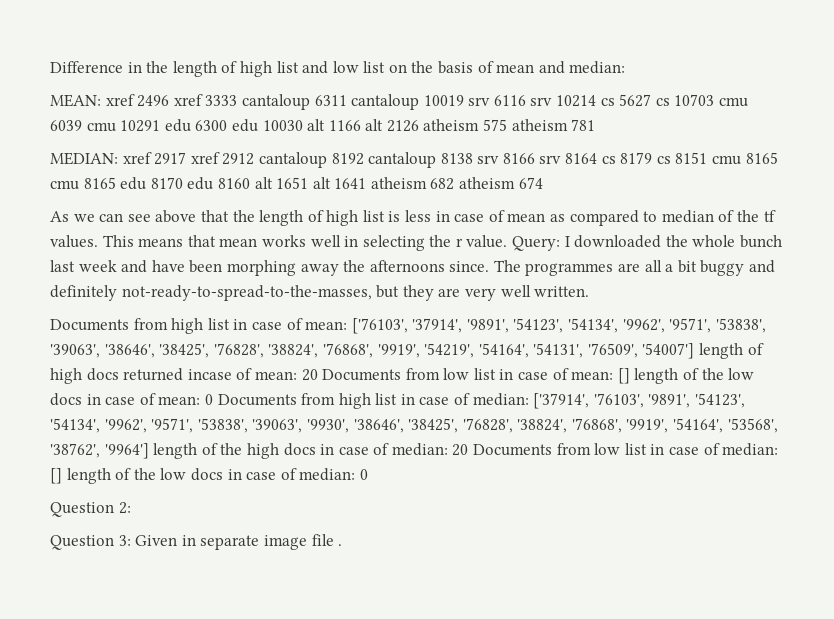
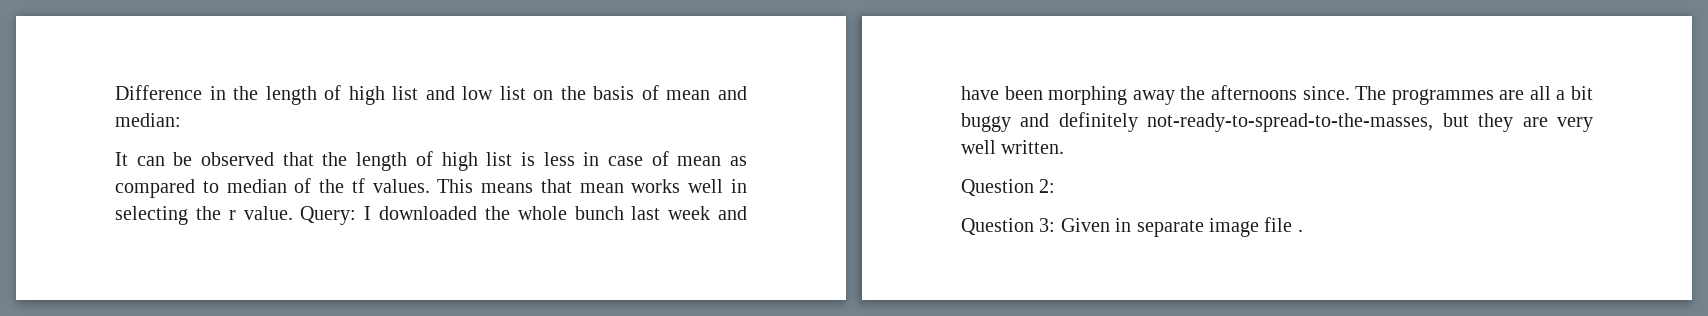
- MEAN: xref 2496 xref 3333 cantaloup 6311 cantaloup 10019 srv 6116 srv 10214 cs 5627 cs 10703 cmu 6039 cmu 10291 edu 6300 edu 10030 alt 1166 alt 2126 atheism 575 atheism 781
- MEDIAN: xref 2917 xref 2912 cantaloup 8192 cantaloup 8138 srv 8166 srv 8164 cs 8179 cs 8151 cmu 8165 cmu 8165 edu 8170 edu 8160 alt 1651 alt 1641 atheism 682 atheism 674
- As we can see above that the length of high list is less in case of mean as compared to median of the tf values.
+ It can be observed that the length of high list is less in case of mean as compared to median of the tf values.
- Documents from high list in case of mean: ['76103', '37914', '9891', '54123', '54134', '9962', '9571', '53838', '39063', '38646', '38425', '76828', '38824', '76868', '9919', '54219', '54164', '54131', '76509', '54007'] length of high docs returned incase of mean: 20 Documents from low list in case of mean: [] length of the low docs in case of mean: 0 Documents from high list in case of median: ['37914', '76103', '9891', '54123', '54134', '9962', '9571', '53838', '39063', '9930', '38646', '38425', '76828', '38824', '76868', '9919', '54164', '53568', '38762', '9964'] length of the high docs in case of median: 20 Documents from low list in case of median: [] length of the low docs in case of median: 0

